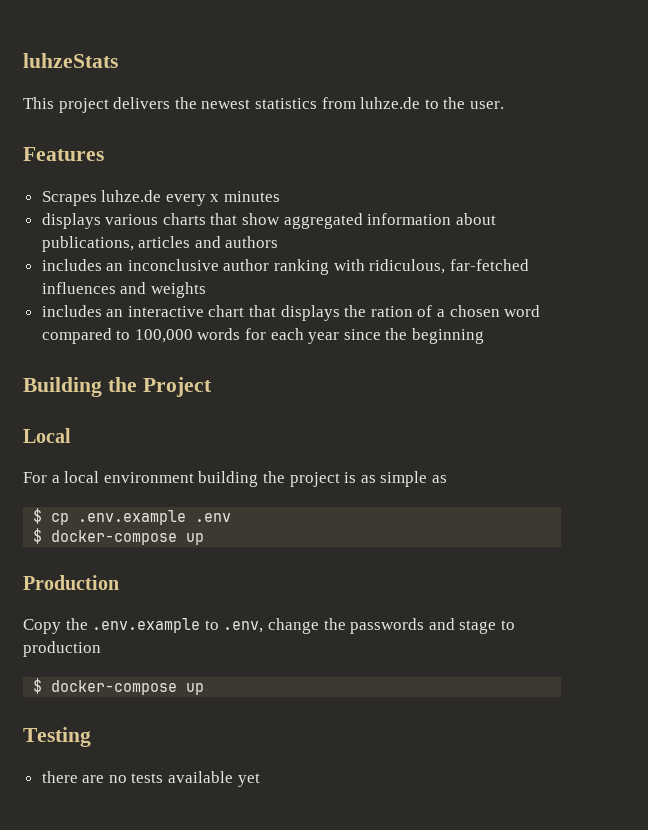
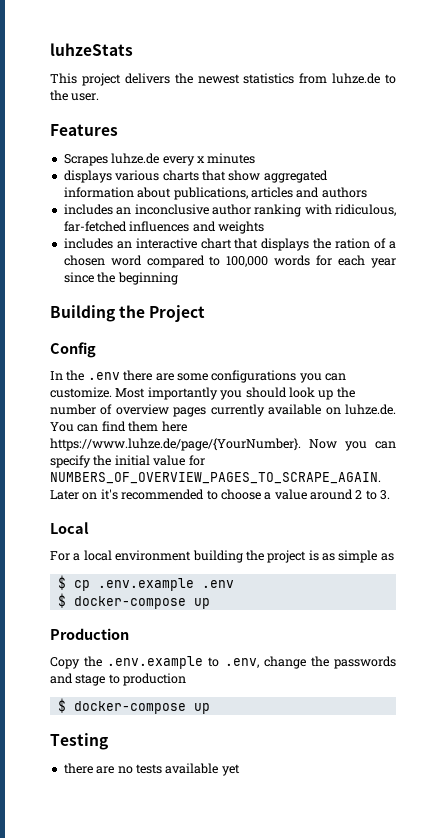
+ Config
+ In the .env there are some configurations you can customize. Most importantly you should look up the number of overview pages currently available on luhze.de. You can find them here https://www.luhze.de/page/{YourNumber}. Now you can specify the initial value for NUMBERS_OF_OVERVIEW_PAGES_TO_SCRAPE_AGAIN. Later on it's recommended to choose a value around 2 to 3.

